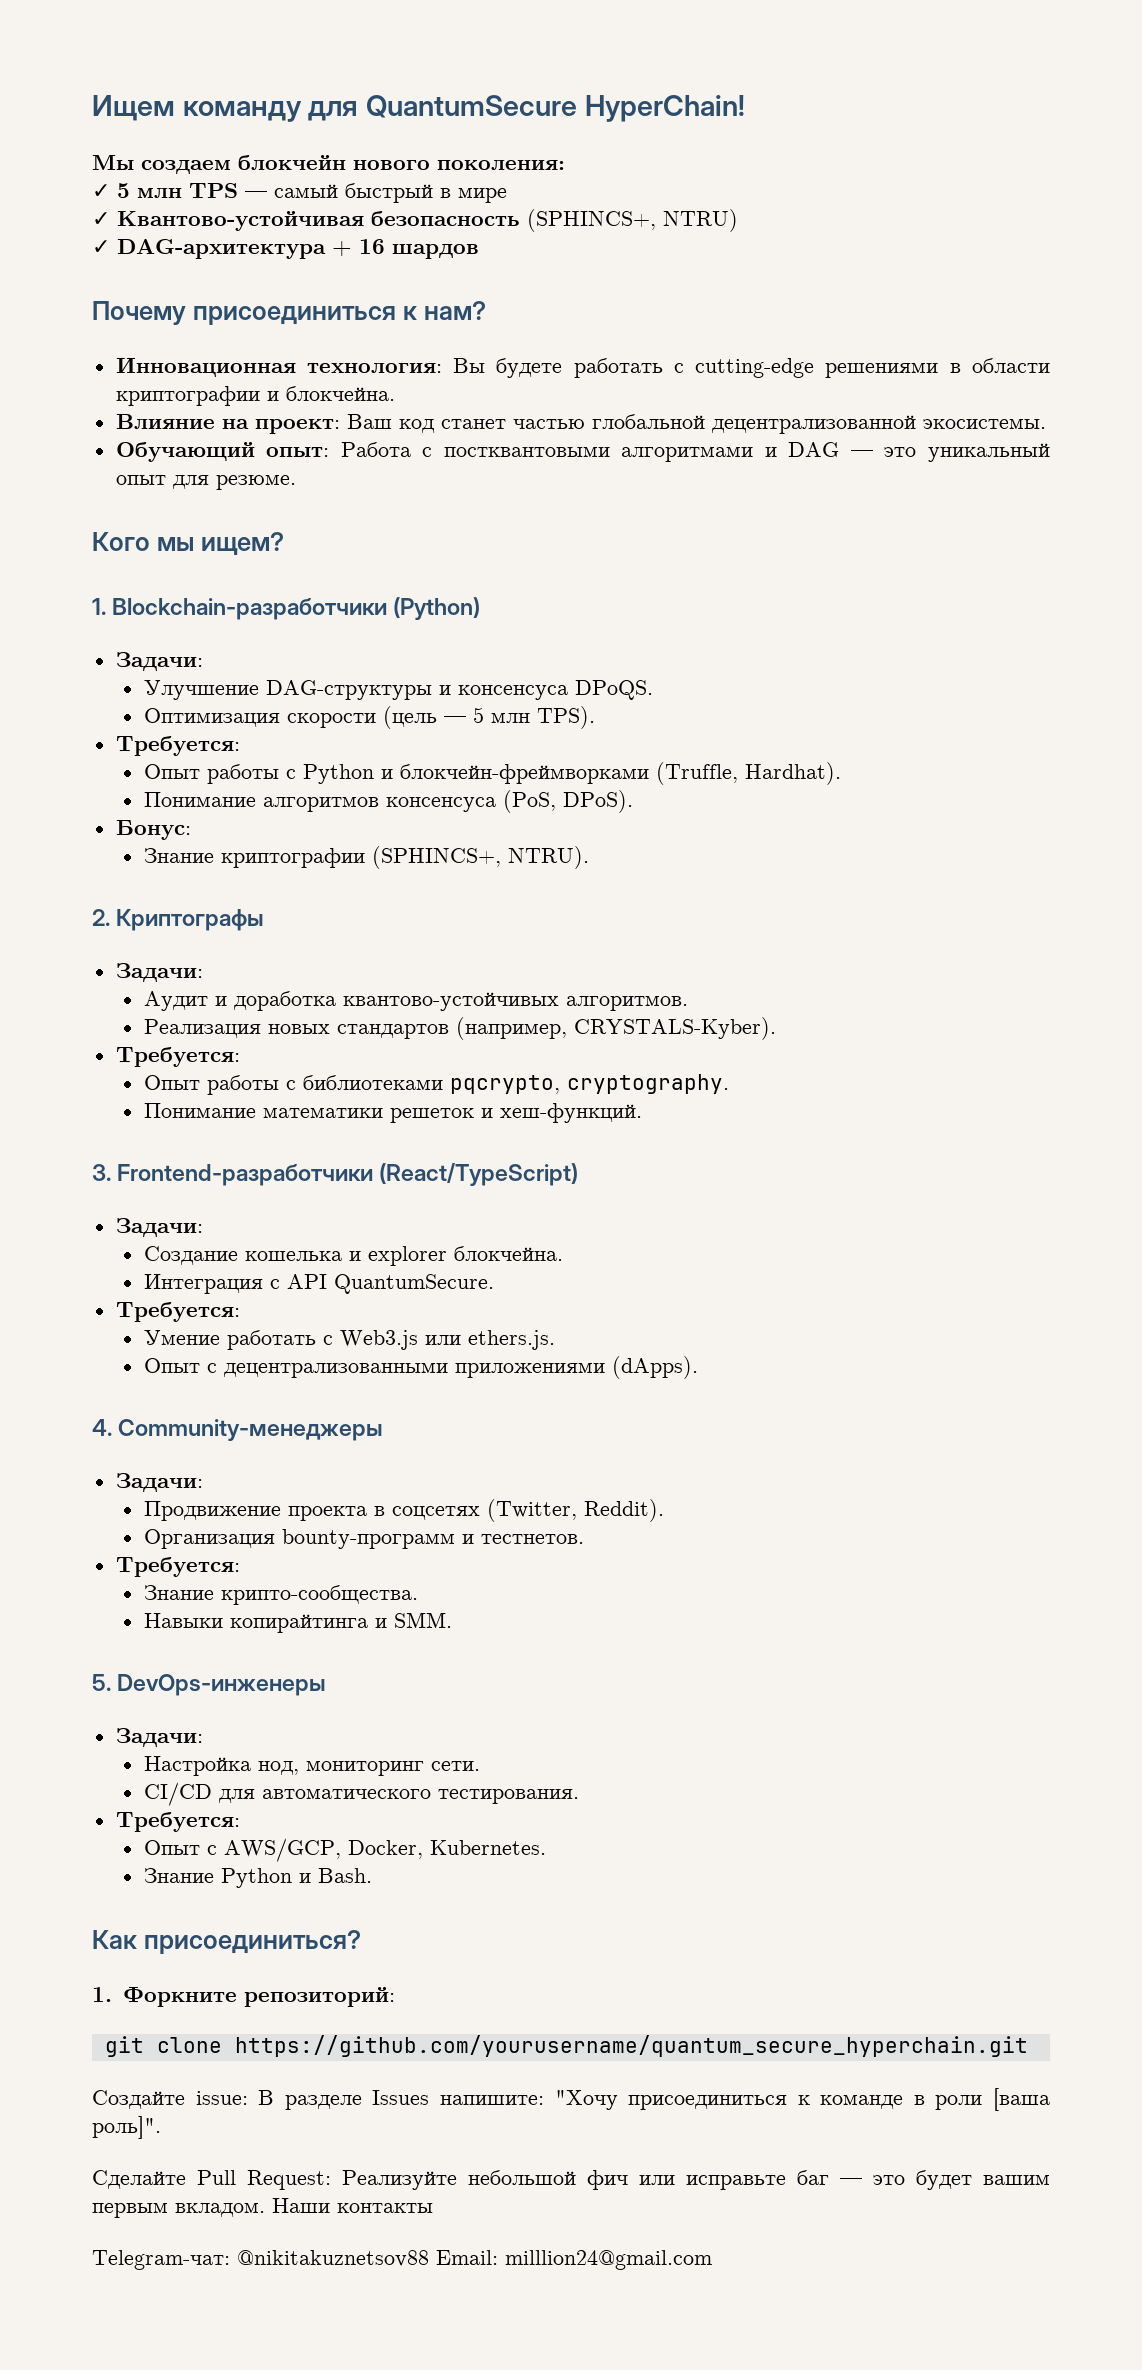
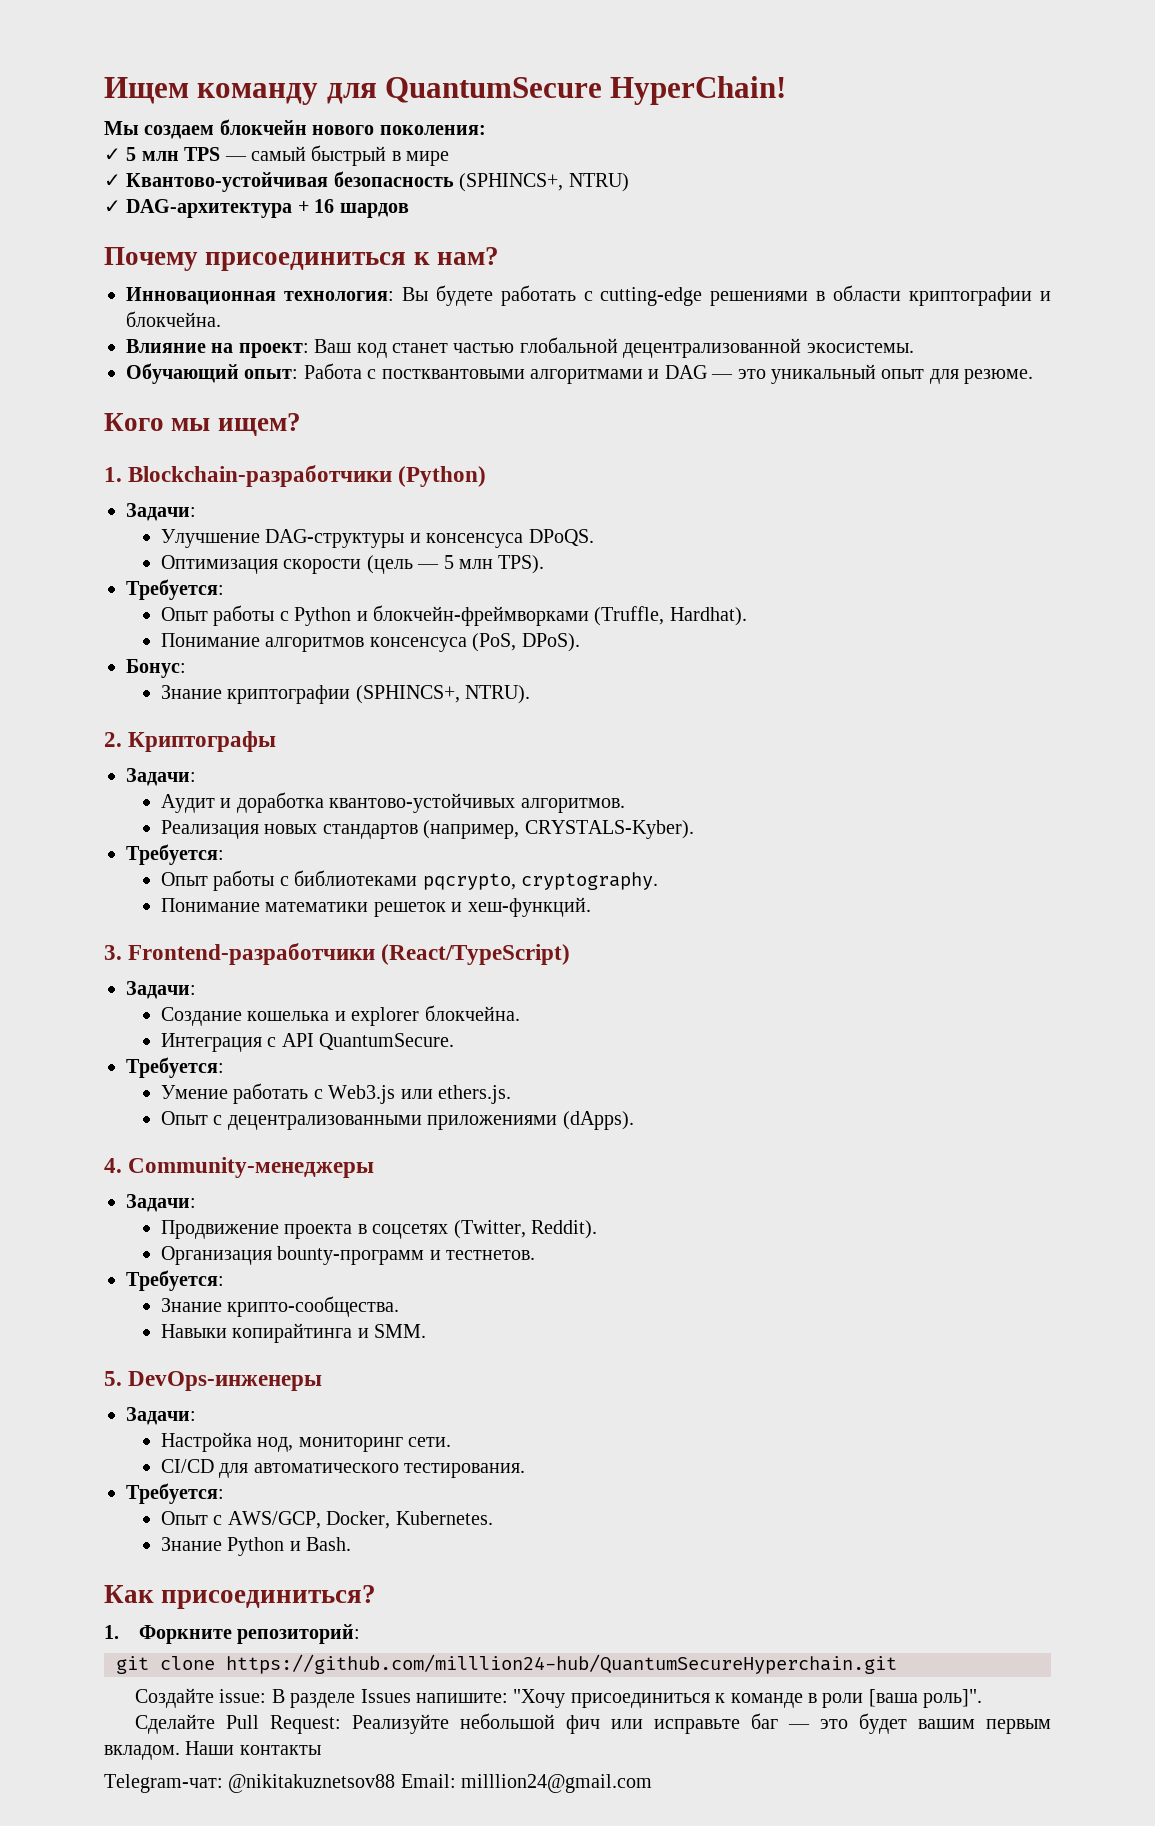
- git clone https://github.com/yourusername/quantum_secure_hyperchain.git
+ git clone https://github.com/milllion24-hub/QuantumSecureHyperchain.git

